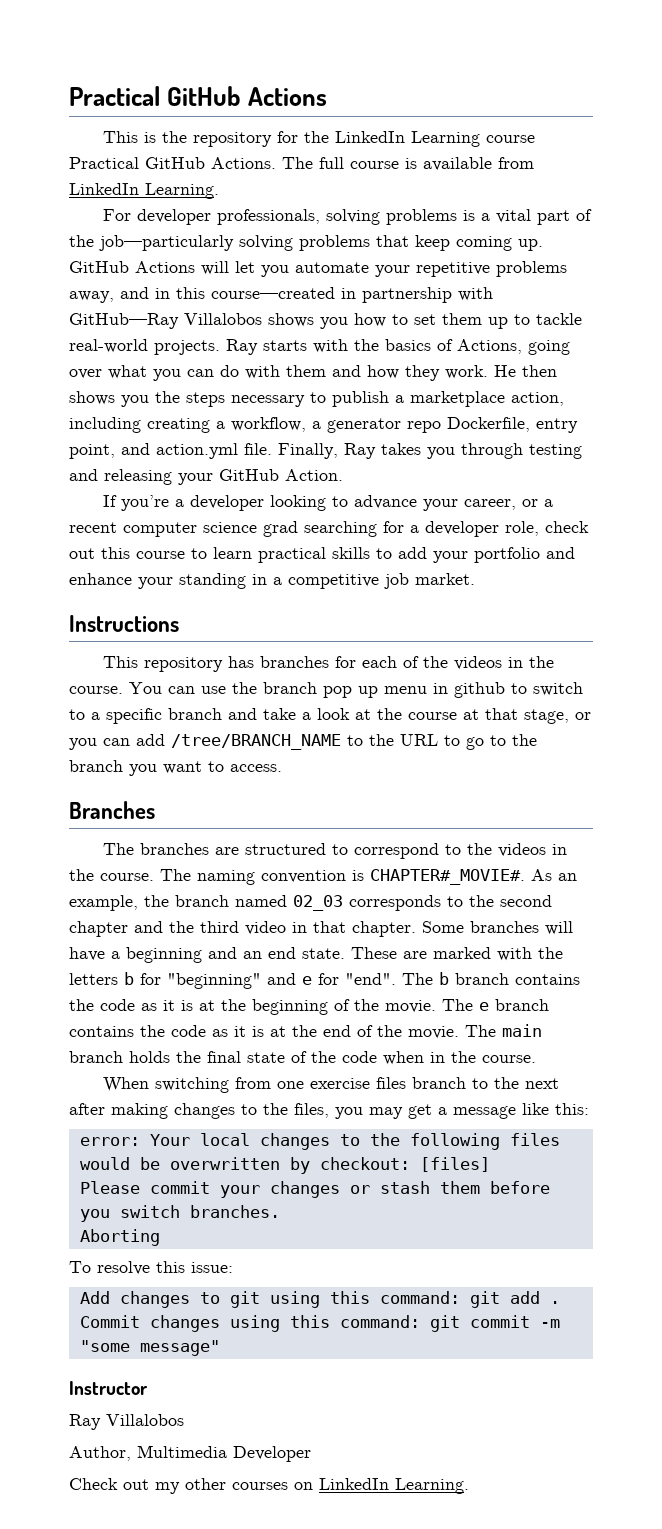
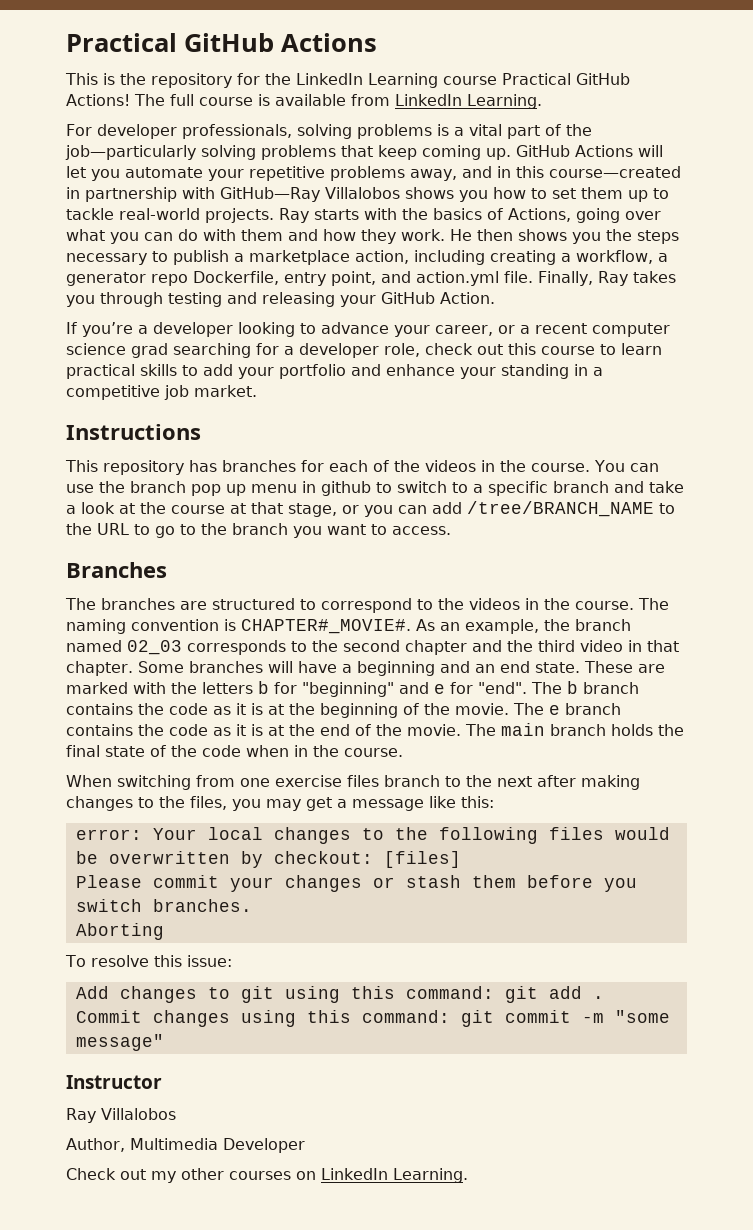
- This is the repository for the LinkedIn Learning course Practical GitHub Actions.
+ This is the repository for the LinkedIn Learning course Practical GitHub Actions!

